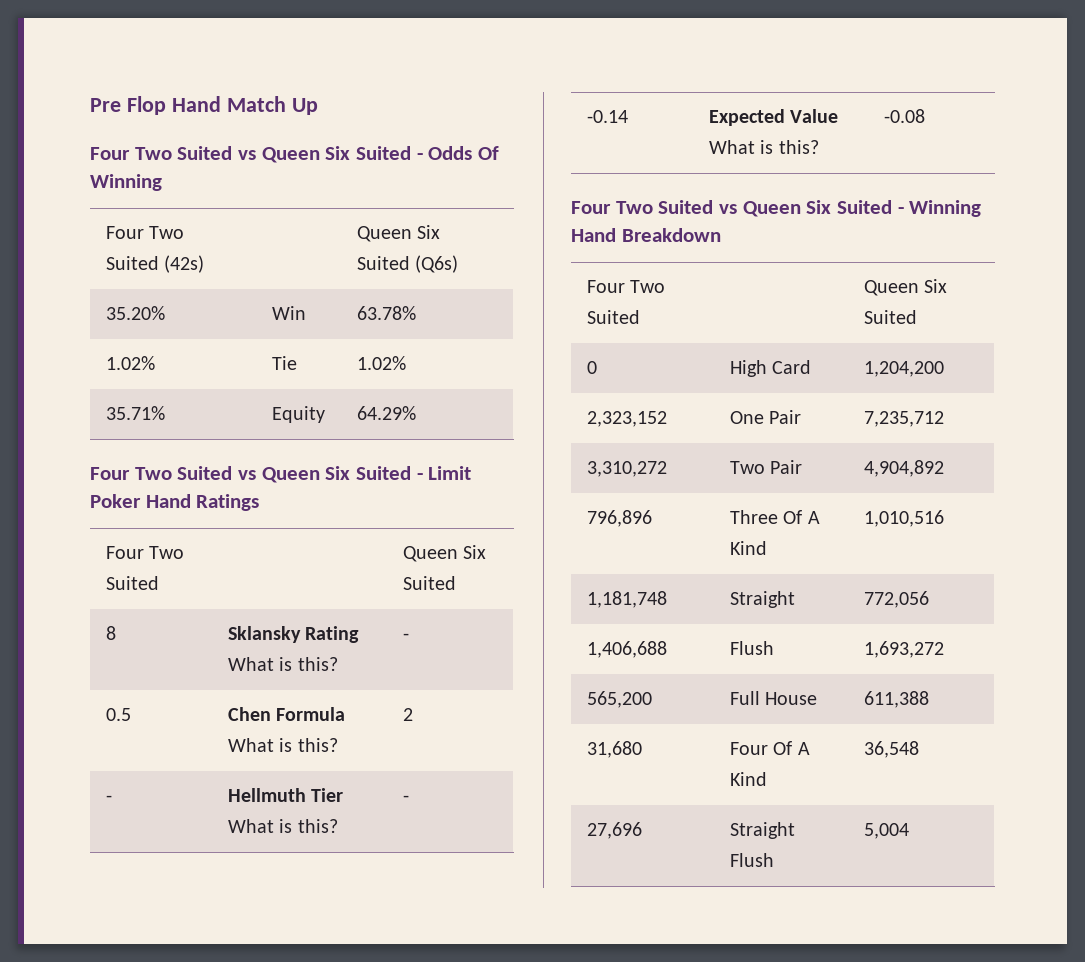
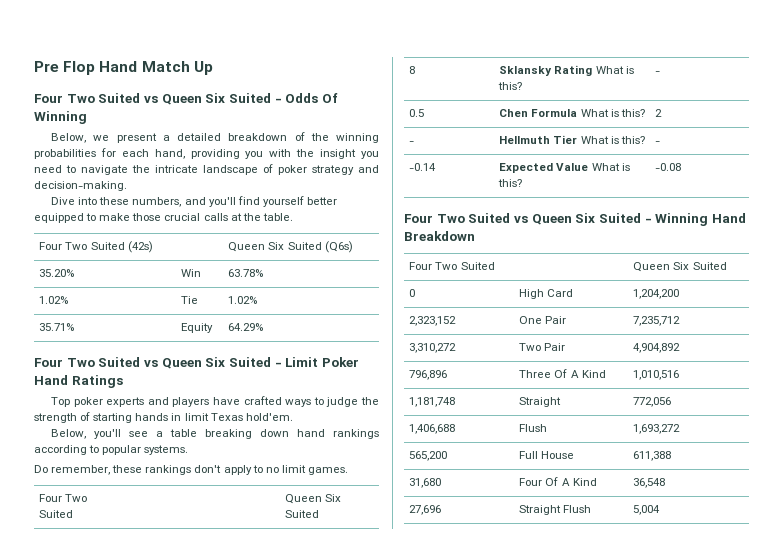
+ Below, we present a detailed breakdown of the winning probabilities for each hand, providing you with the insight you need to navigate the intricate landscape of poker strategy and decision-making.
+ Dive into these numbers, and you'll find yourself better equipped to make those crucial calls at the table.
+ Top poker experts and players have crafted ways to judge the strength of starting hands in limit Texas hold'em.
+ Below, you'll see a table breaking down hand rankings according to popular systems.
+ Do remember, these rankings don't apply to no limit games.

